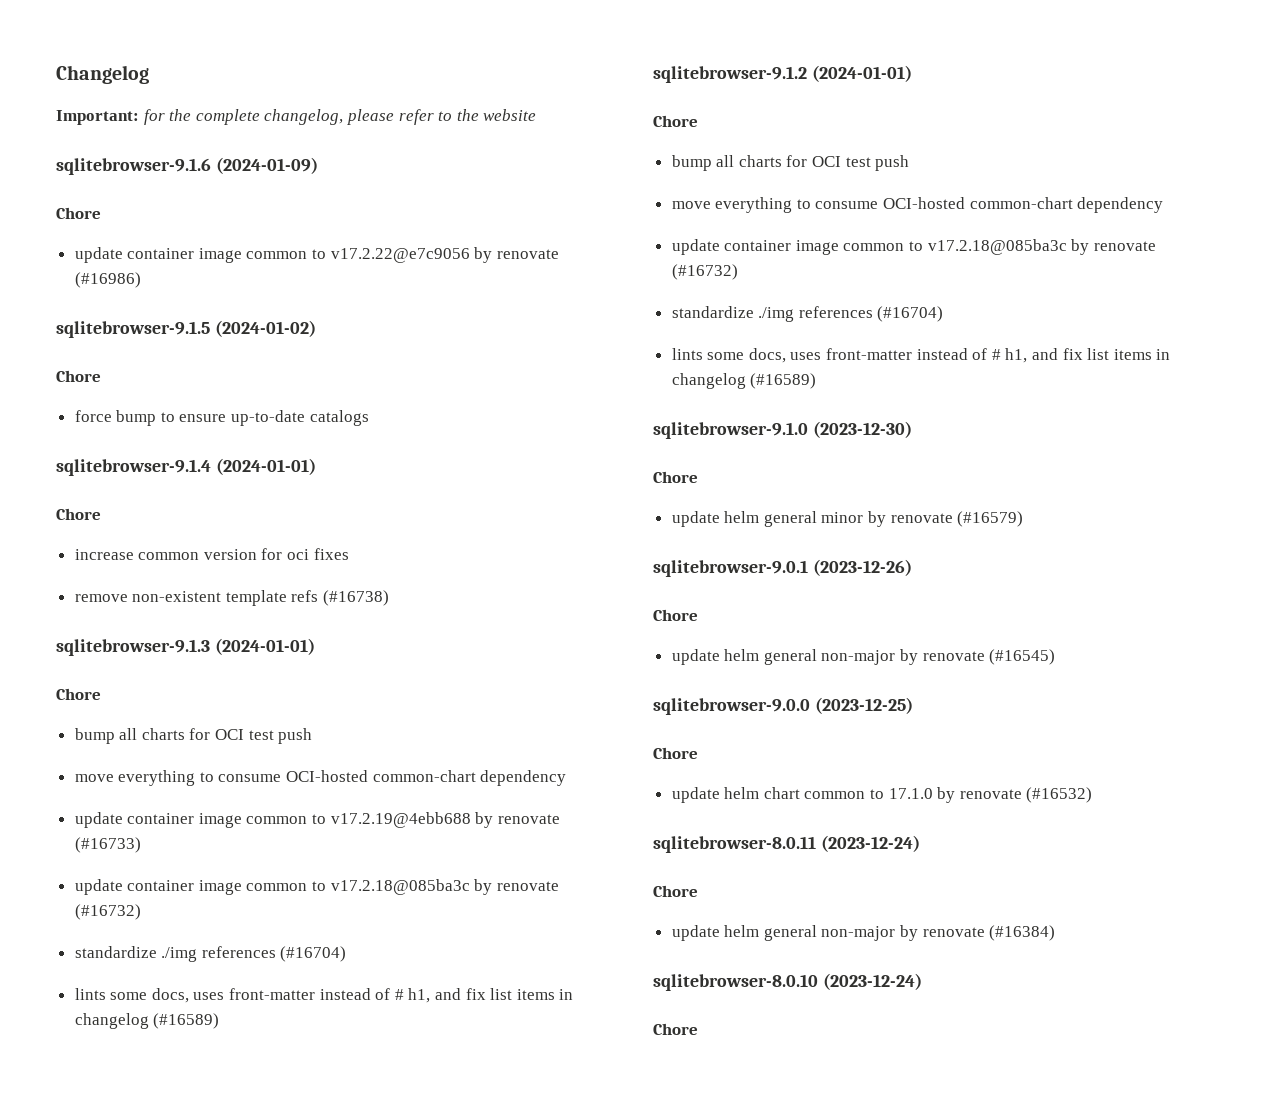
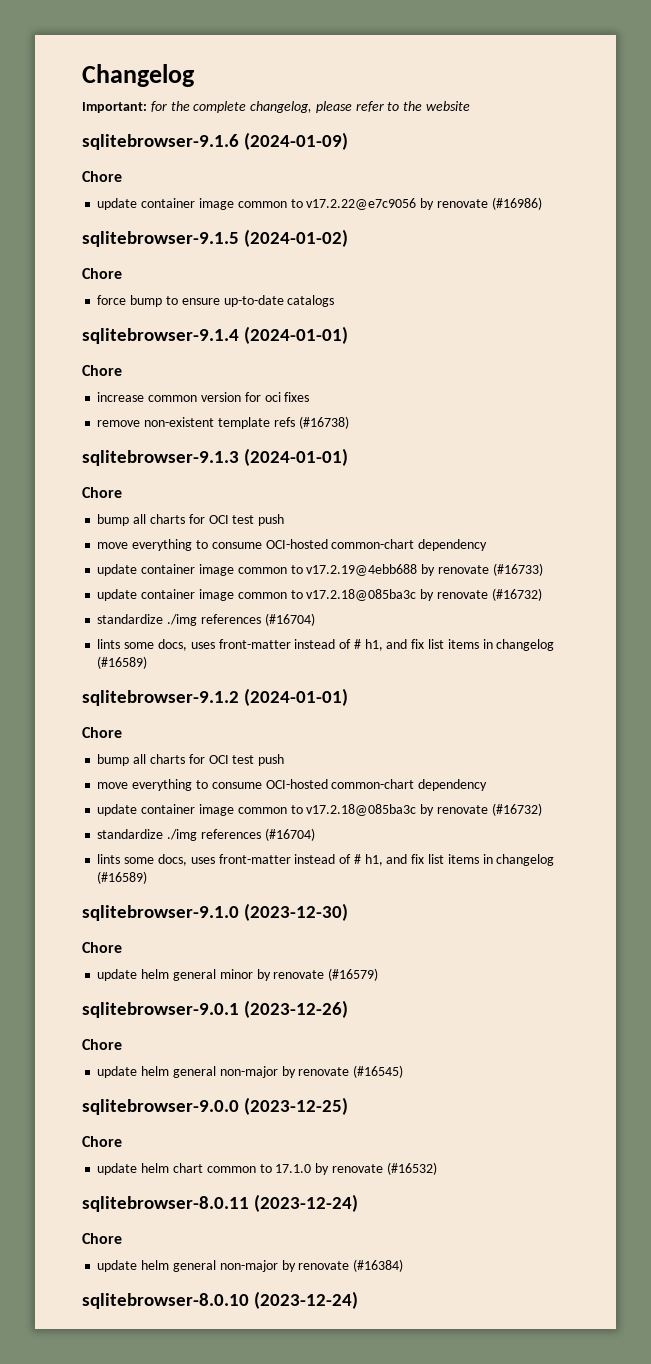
  sqlitebrowser-8.0.10 (2023-12-24)
- Chore

